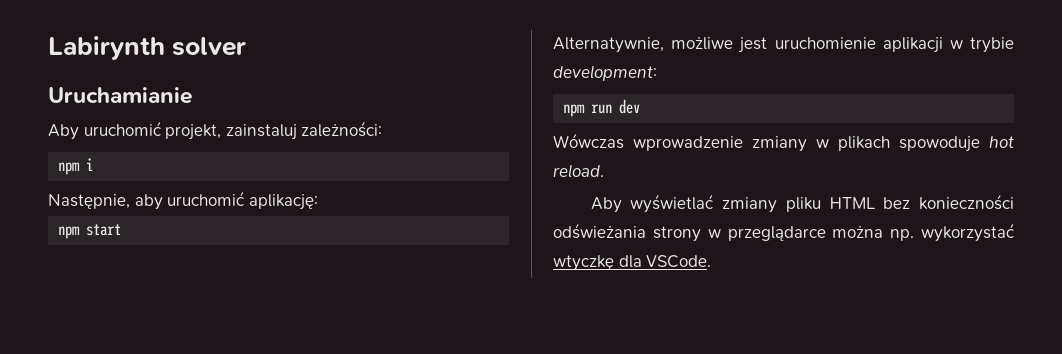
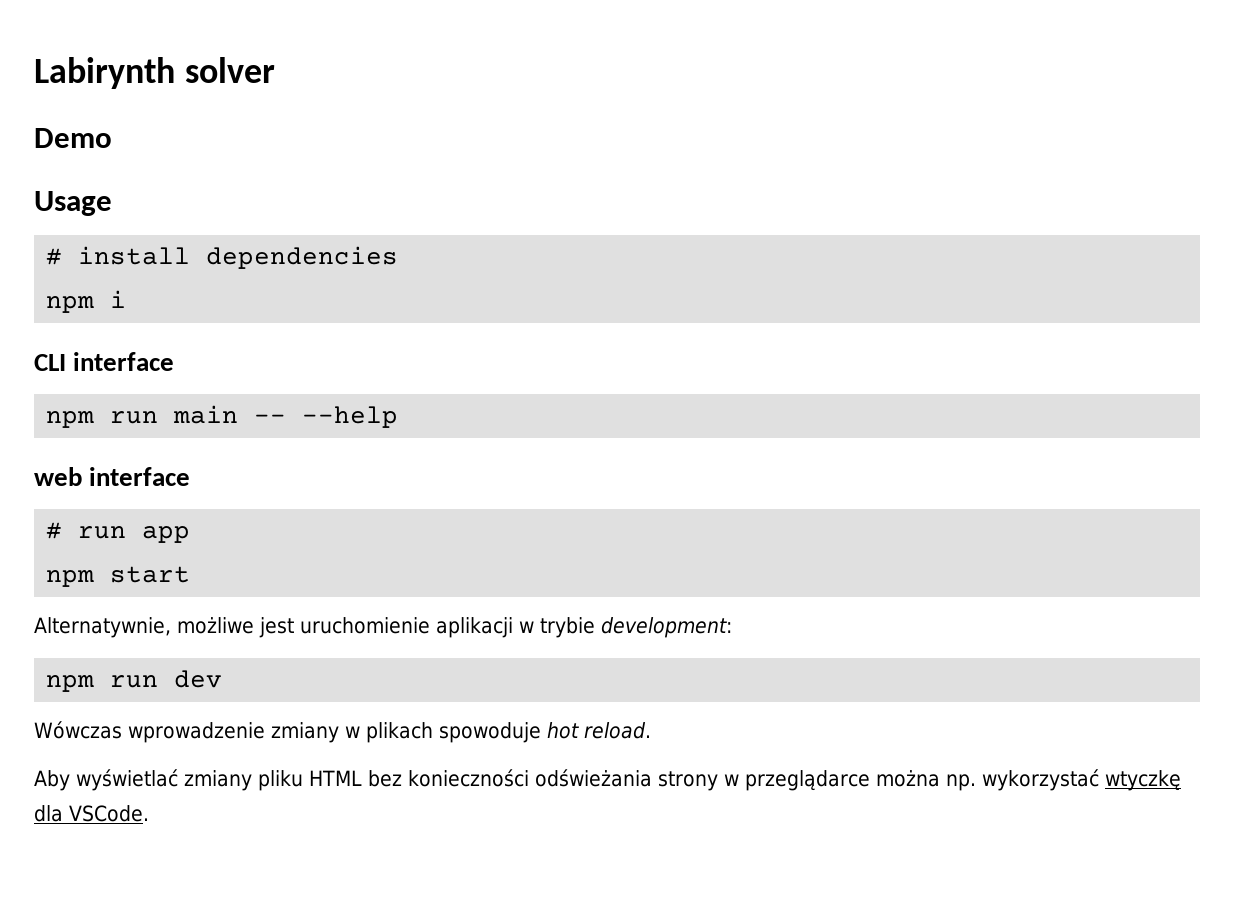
- Uruchamianie
- Aby uruchomić projekt, zainstaluj zależności:
+ Demo
+ Usage
+ # install dependencies
  npm i
- Następnie, aby uruchomić aplikację:
+ CLI interface
+ npm run main -- --help
+ web interface
+ # run app

